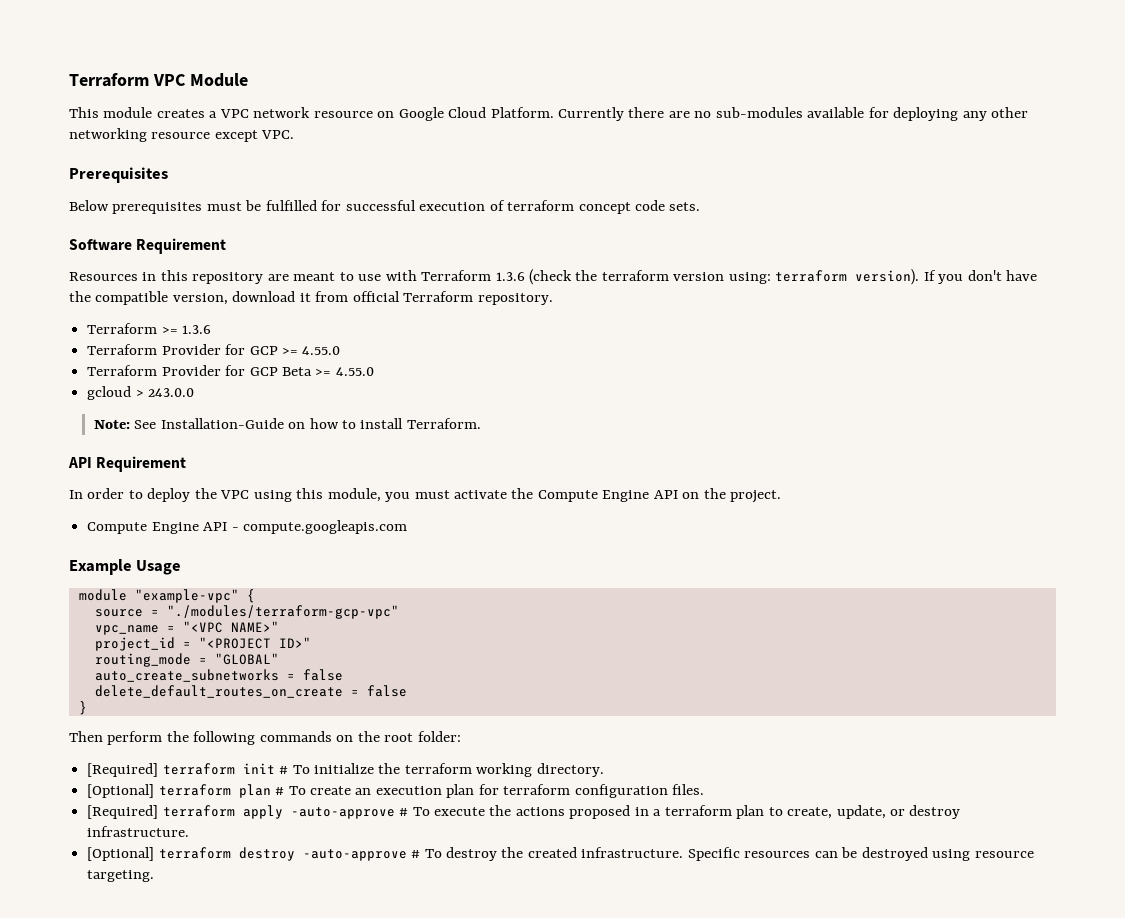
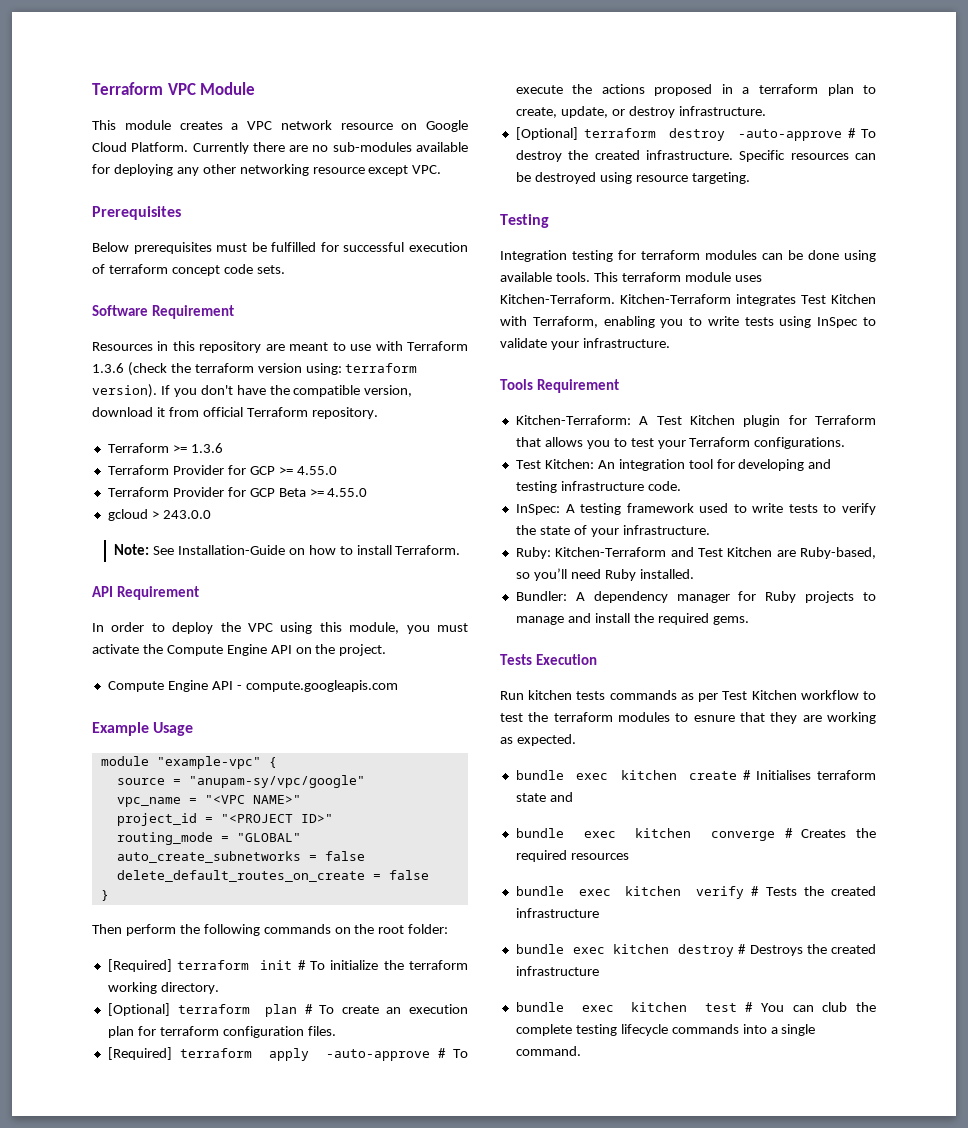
- source = "./modules/terraform-gcp-vpc"
+ source = "anupam-sy/vpc/google"
+ Testing
+ Integration testing for terraform modules can be done using available tools. This terraform module uses Kitchen-Terraform. Kitchen-Terraform integrates Test Kitchen with Terraform, enabling you to write tests using InSpec to validate your infrastructure.
+ Tools Requirement
+ Kitchen-Terraform: A Test Kitchen plugin for Terraform that allows you to test your Terraform configurations.
+ Test Kitchen: An integration tool for developing and testing infrastructure code.
+ InSpec: A testing framework used to write tests to verify the state of your infrastructure.
+ Ruby: Kitchen-Terraform and Test Kitchen are Ruby-based, so you’ll need Ruby installed.
+ Bundler: A dependency manager for Ruby projects to manage and install the required gems.
+ Tests Execution
+ Run kitchen tests commands as per Test Kitchen workflow to test the terraform modules to esnure that they are working as expected.
+ bundle exec kitchen create # Initialises terraform state and
+ bundle exec kitchen converge # Creates the required resources
+ bundle exec kitchen verify # Tests the created infrastructure
+ bundle exec kitchen destroy # Destroys the created infrastructure
+ bundle exec kitchen test # You can club the complete testing lifecycle commands into a single command.

